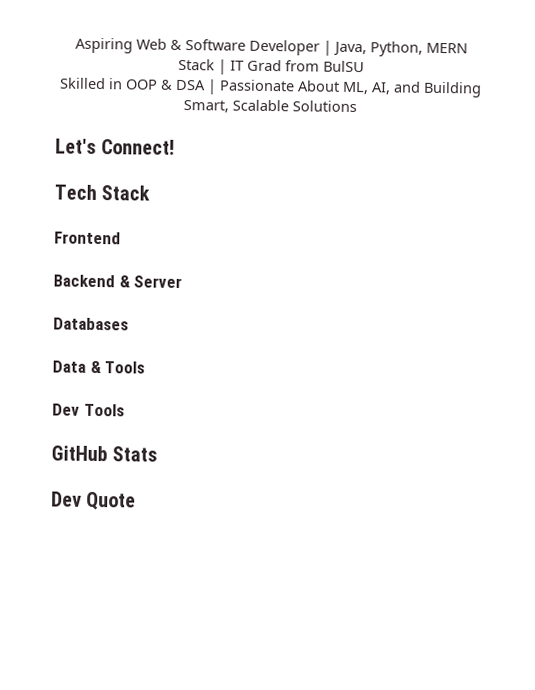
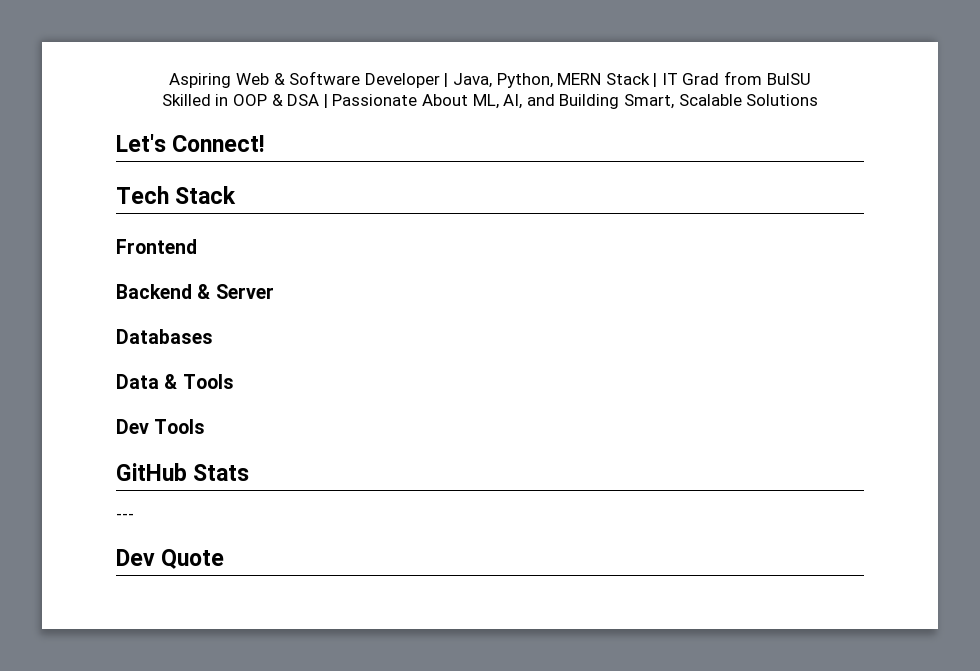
+ ---

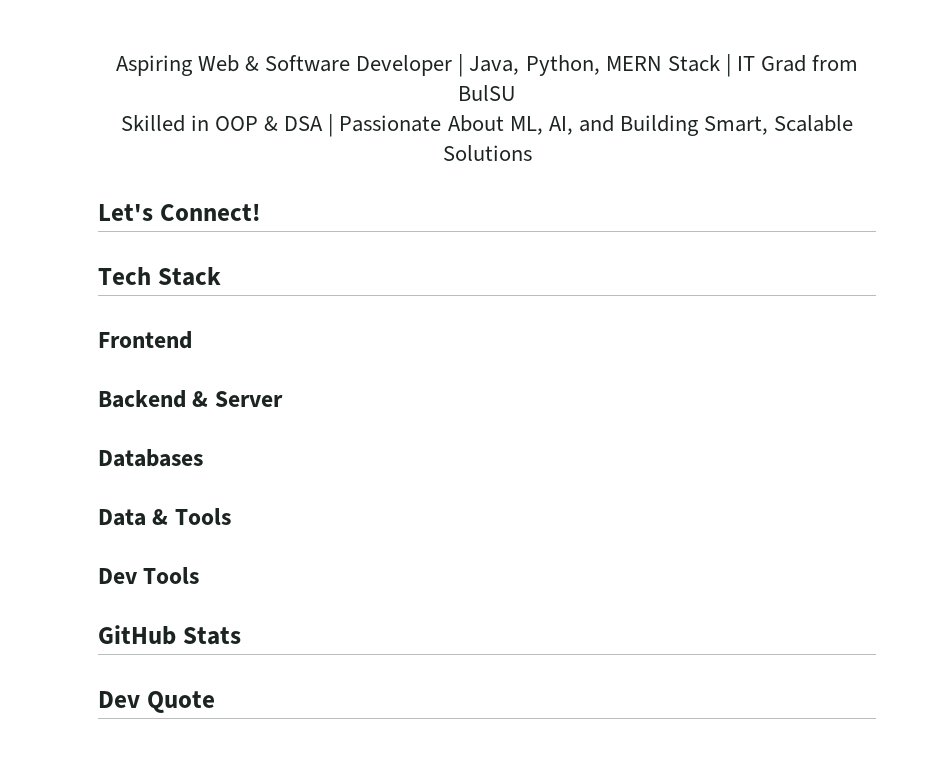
- ---

